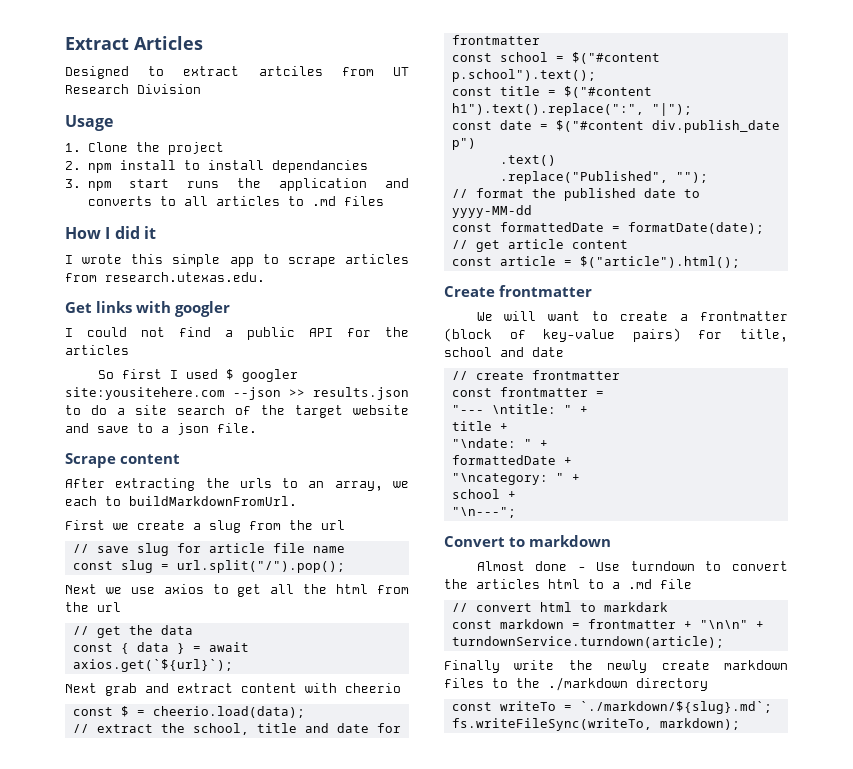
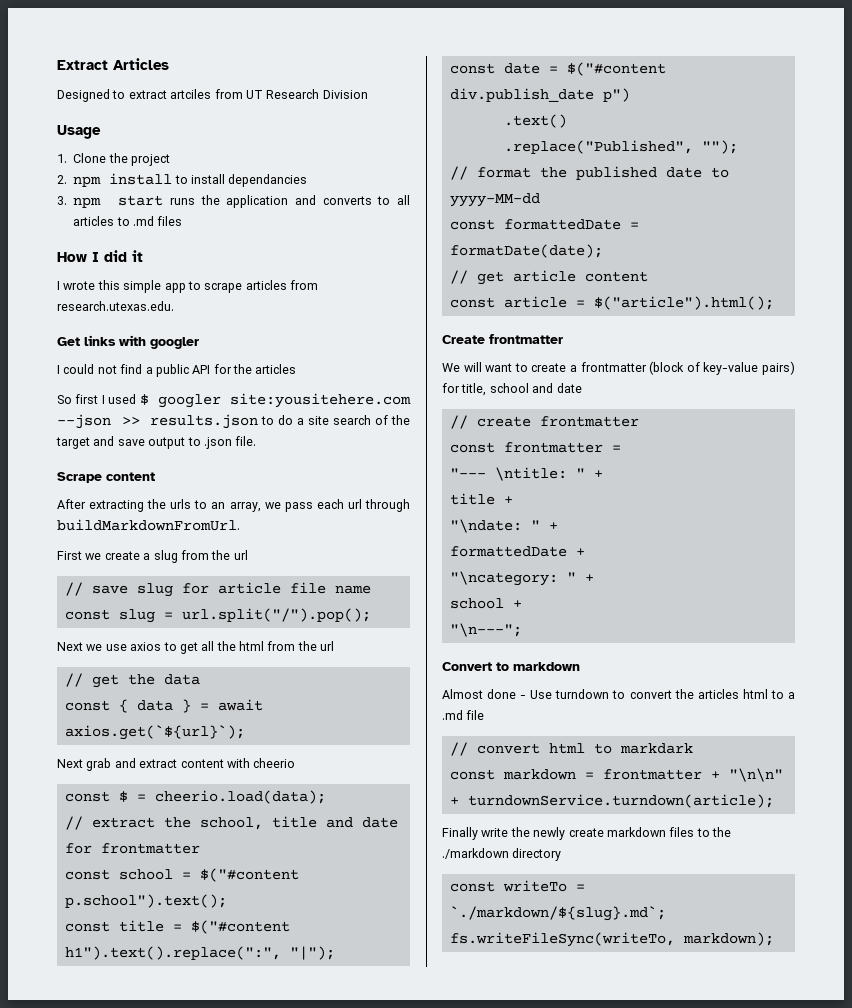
- So first I used $ googler site:yousitehere.com --json >> results.json to do a site search of the target website and save to a json file.
+ So first I used $ googler site:yousitehere.com --json >> results.json to do a site search of the target and save output to .json file.
- After extracting the urls to an array, we each to buildMarkdownFromUrl.
+ After extracting the urls to an array, we pass each url through buildMarkdownFromUrl.

